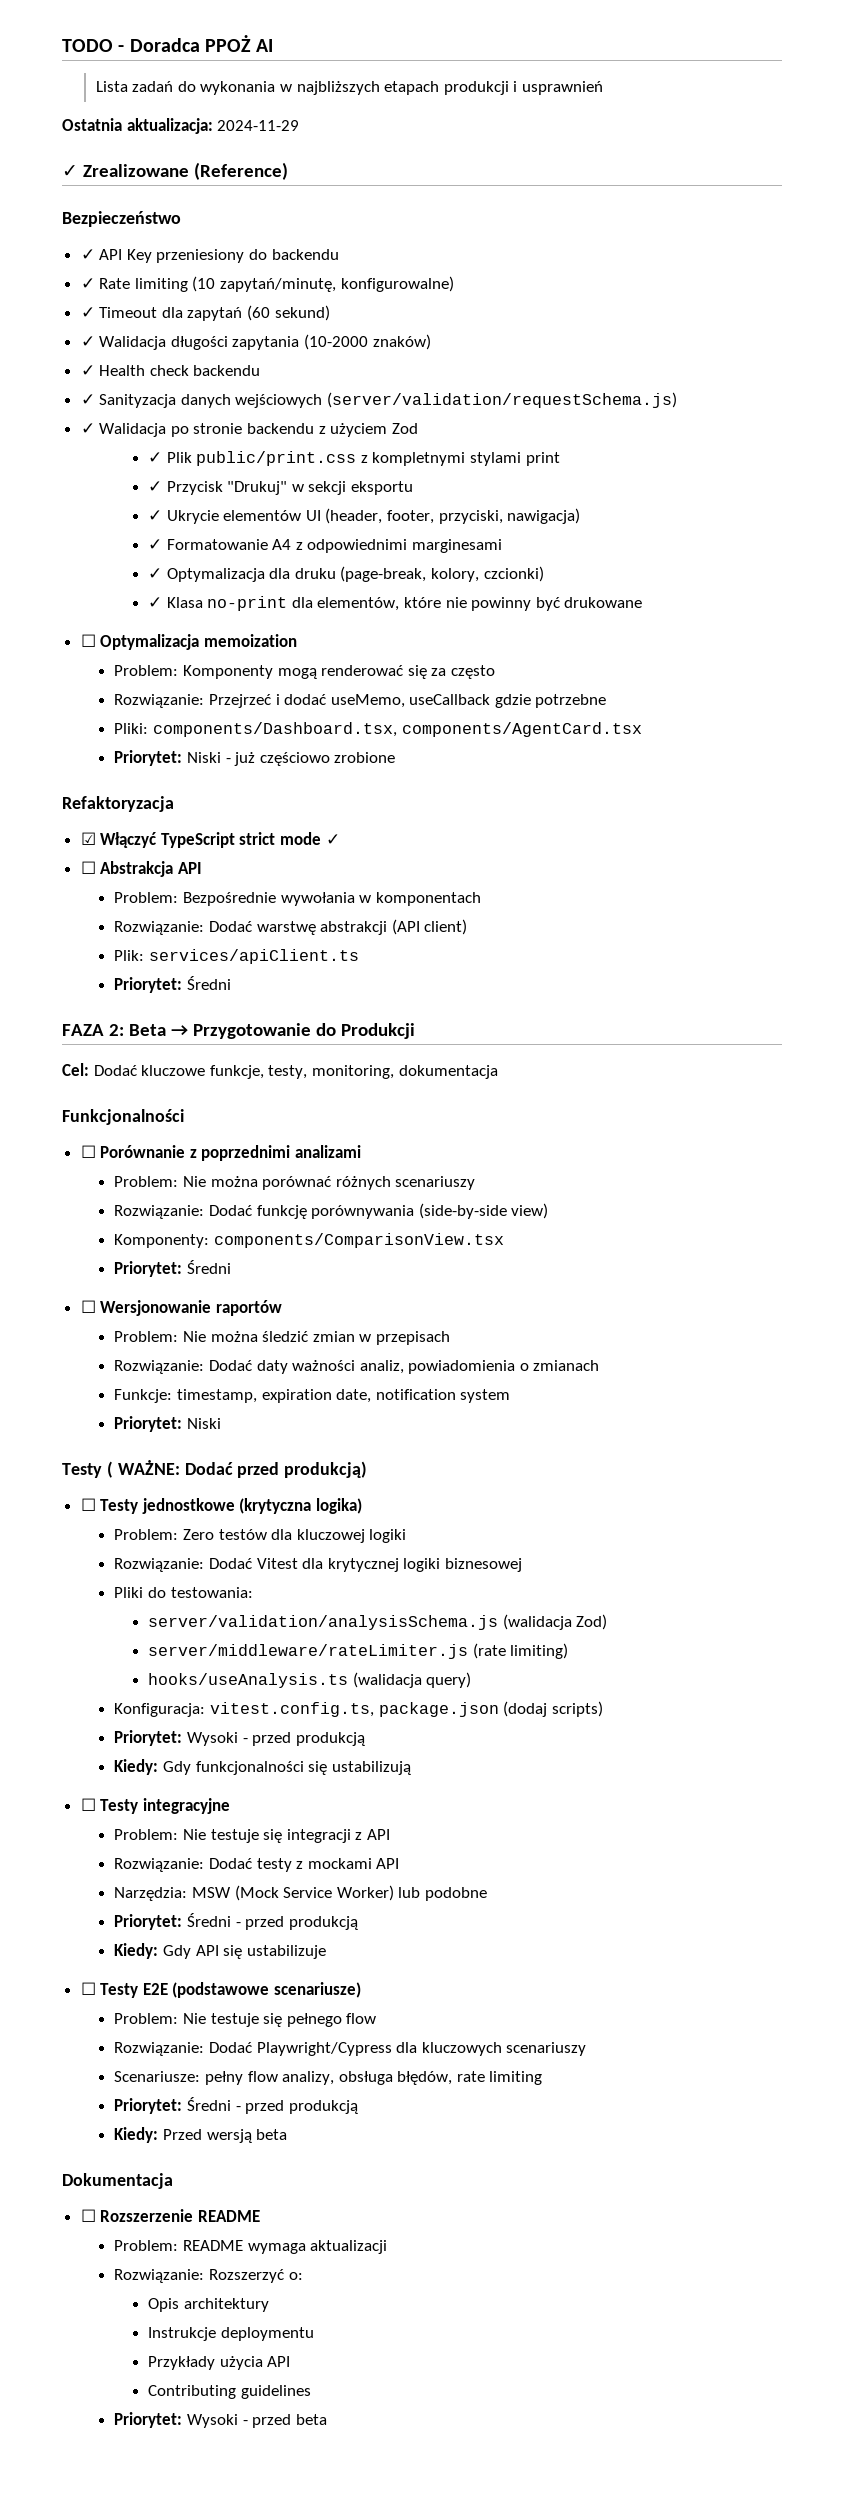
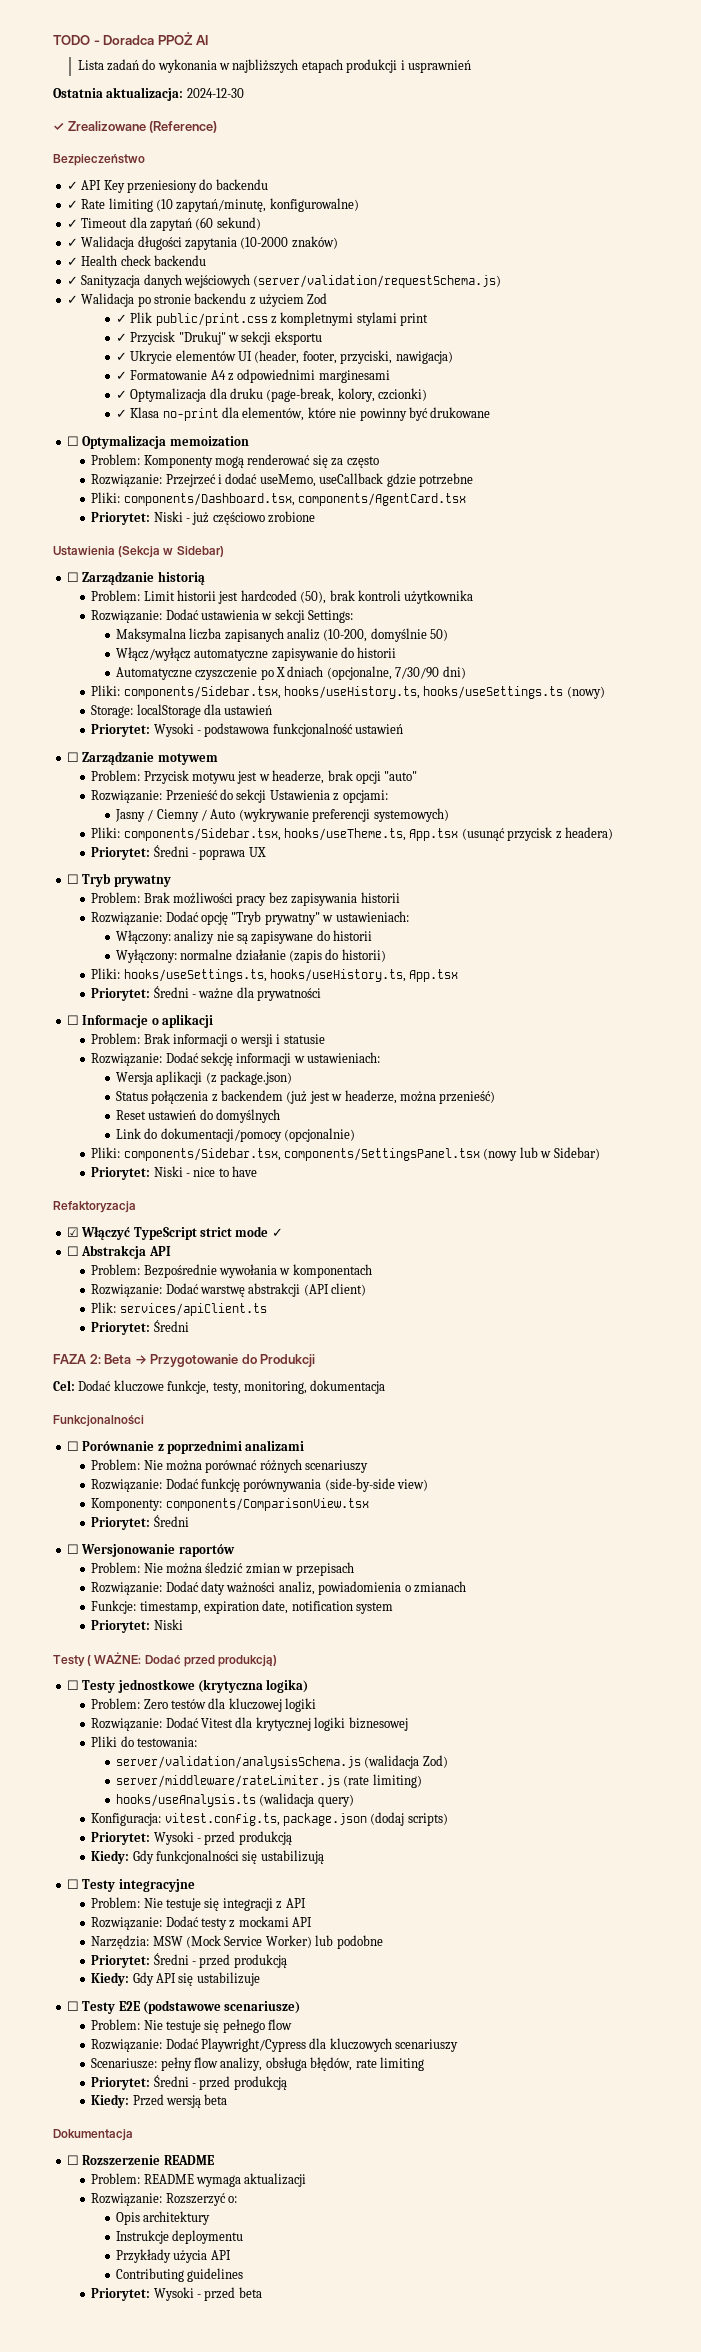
- Ostatnia aktualizacja: 2024-11-29
+ Ostatnia aktualizacja: 2024-12-30
+ Ustawienia (Sekcja w Sidebar)
+ ☐ Zarządzanie historią
+ Problem: Limit historii jest hardcoded (50), brak kontroli użytkownika
+ Rozwiązanie: Dodać ustawienia w sekcji Settings:
+ Maksymalna liczba zapisanych analiz (10-200, domyślnie 50)
+ Włącz/wyłącz automatyczne zapisywanie do historii
+ Automatyczne czyszczenie po X dniach (opcjonalne, 7/30/90 dni)
+ Pliki: components/Sidebar.tsx, hooks/useHistory.ts, hooks/useSettings.ts (nowy)
+ Storage: localStorage dla ustawień
+ Priorytet: Wysoki - podstawowa funkcjonalność ustawień
+ ☐ Zarządzanie motywem
+ Problem: Przycisk motywu jest w headerze, brak opcji "auto"
+ Rozwiązanie: Przenieść do sekcji Ustawienia z opcjami:
+ Jasny / Ciemny / Auto (wykrywanie preferencji systemowych)
+ Pliki: components/Sidebar.tsx, hooks/useTheme.ts, App.tsx (usunąć przycisk z headera)
+ Priorytet: Średni - poprawa UX
+ ☐ Tryb prywatny
+ Problem: Brak możliwości pracy bez zapisywania historii
+ Rozwiązanie: Dodać opcję "Tryb prywatny" w ustawieniach:
+ Włączony: analizy nie są zapisywane do historii
+ Wyłączony: normalne działanie (zapis do historii)
+ Pliki: hooks/useSettings.ts, hooks/useHistory.ts, App.tsx
+ Priorytet: Średni - ważne dla prywatności
+ ☐ Informacje o aplikacji
+ Problem: Brak informacji o wersji i statusie
+ Rozwiązanie: Dodać sekcję informacji w ustawieniach:
+ Wersja aplikacji (z package.json)
+ Status połączenia z backendem (już jest w headerze, można przenieść)
+ Reset ustawień do domyślnych
+ Link do dokumentacji/pomocy (opcjonalnie)
+ Pliki: components/Sidebar.tsx, components/SettingsPanel.tsx (nowy lub w Sidebar)
+ Priorytet: Niski - nice to have

